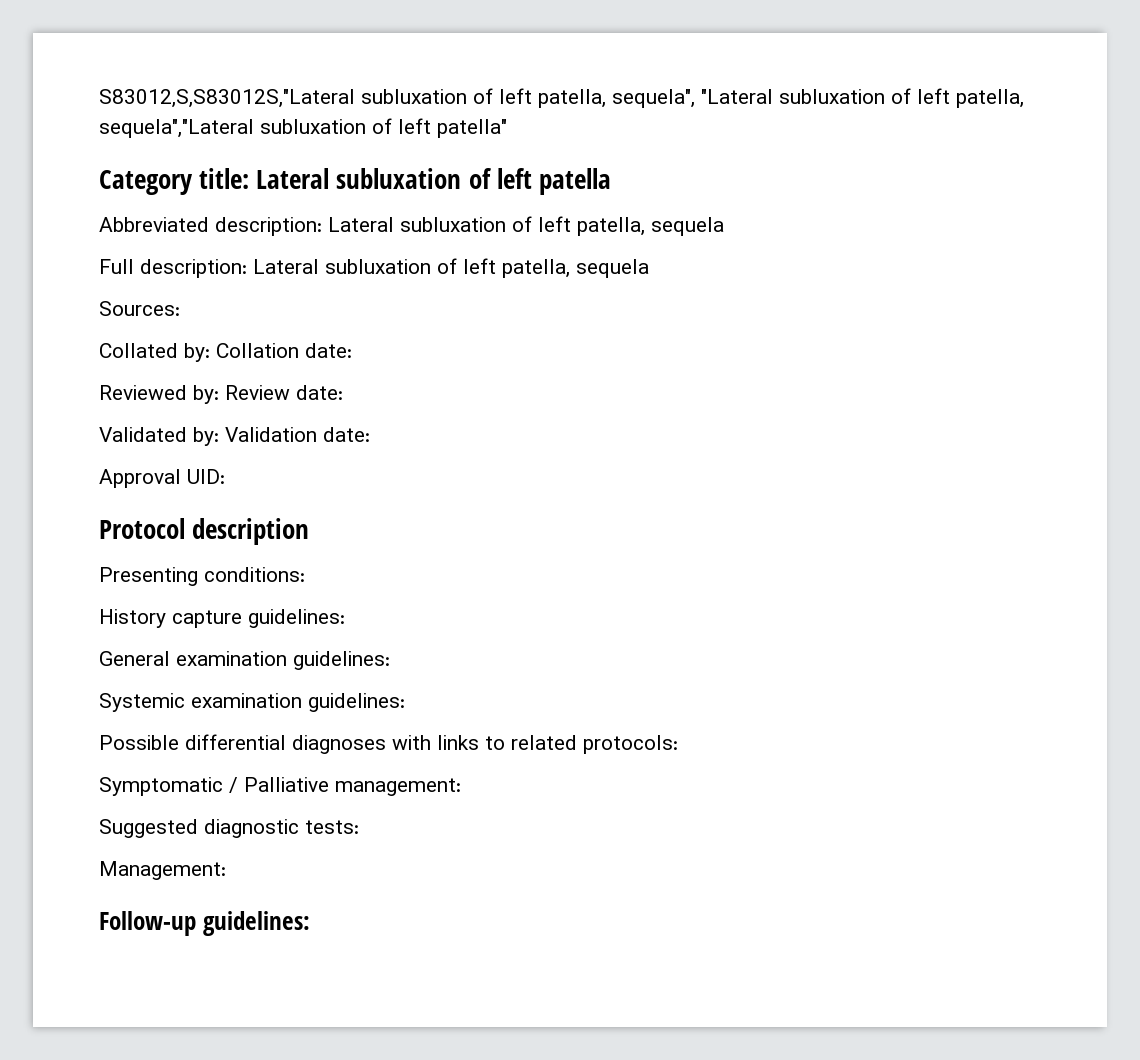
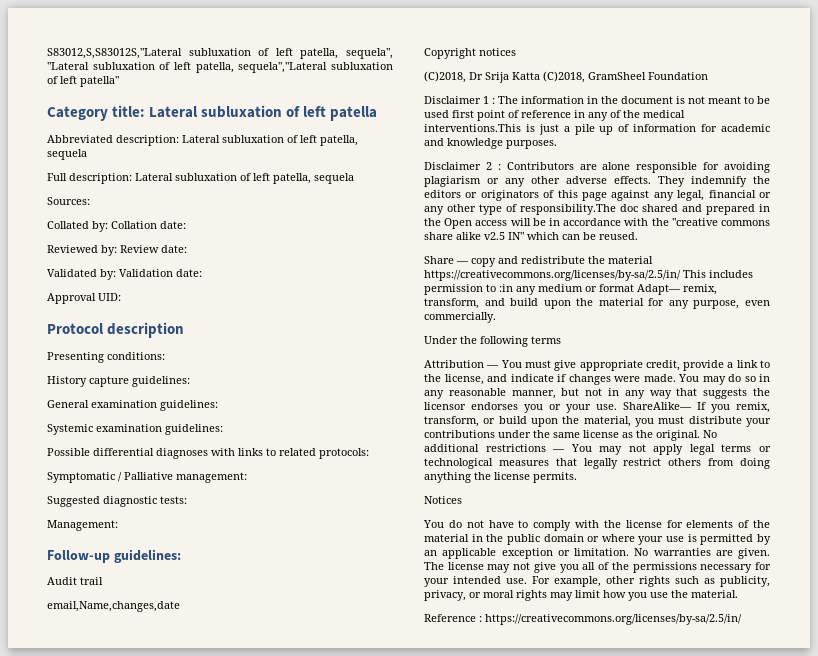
+ Audit trail
+ email,Name,changes,date
+ Copyright notices
+ (C)2018, Dr Srija Katta (C)2018, GramSheel Foundation
+ Disclaimer 1 : The information in the document is not meant to be used first point of reference in any of the medical interventions.This is just a pile up of information for academic and knowledge purposes.
+ Disclaimer 2 : Contributors are alone responsible for avoiding plagiarism or any other adverse effects. They indemnify the editors or originators of this page against any legal, financial or any other type of responsibility.The doc shared and prepared in the Open access will be in accordance with the "creative commons share alike v2.5 IN" which can be reused.
+ Share — copy and redistribute the material https://creativecommons.org/licenses/by-sa/2.5/in/ This includes permission to :in any medium or format Adapt— remix, transform, and build upon the material for any purpose, even commercially.
+ Under the following terms
+ Attribution — You must give appropriate credit, provide a link to the license, and indicate if changes were made. You may do so in any reasonable manner, but not in any way that suggests the licensor endorses you or your use. ShareAlike— If you remix, transform, or build upon the material, you must distribute your contributions under the same license as the original. No additional restrictions — You may not apply legal terms or technological measures that legally restrict others from doing anything the license permits.
+ Notices
+ You do not have to comply with the license for elements of the material in the public domain or where your use is permitted by an applicable exception or limitation. No warranties are given. The license may not give you all of the permissions necessary for your intended use. For example, other rights such as publicity, privacy, or moral rights may limit how you use the material.
+ Reference : https://creativecommons.org/licenses/by-sa/2.5/in/

